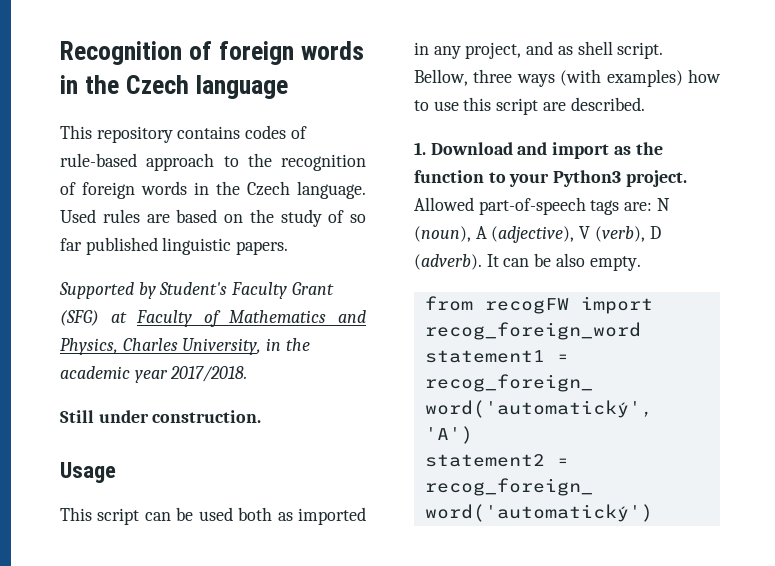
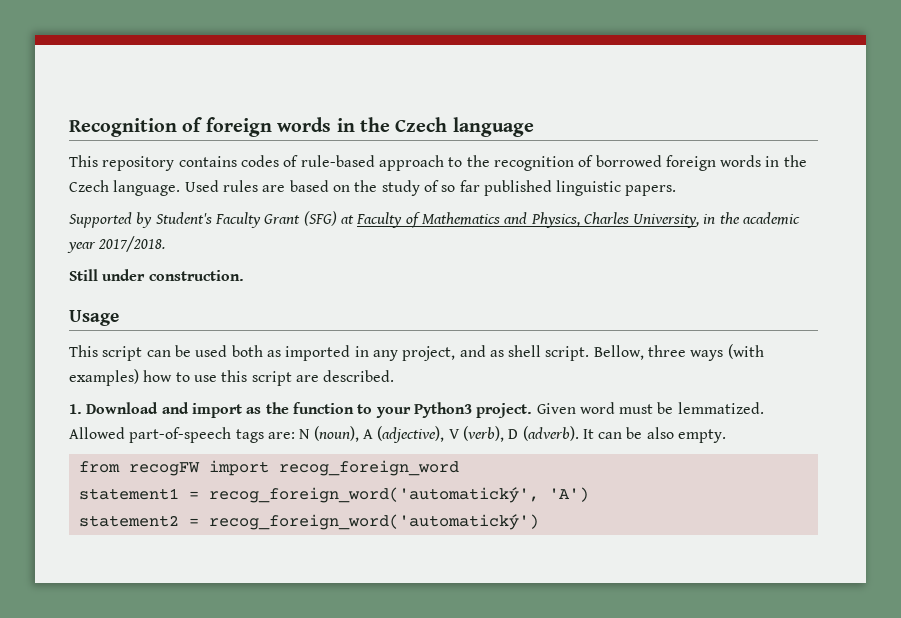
- This repository contains codes of rule-based approach to the recognition of foreign words in the Czech language.
+ This repository contains codes of rule-based approach to the recognition of borrowed foreign words in the Czech language.
+ Given word must be lemmatized.

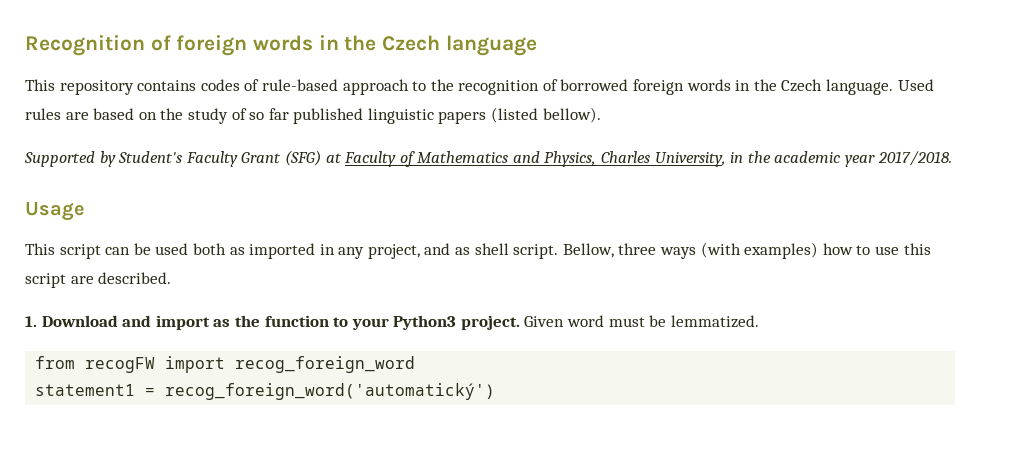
- Used rules are based on the study of so far published linguistic papers.
+ Used rules are based on the study of so far published linguistic papers (listed bellow).
- Still under construction.
- Allowed part-of-speech tags are: N (noun), A (adjective), V (verb), D (adverb). It can be also empty.
- statement1 = recog_foreign_word('automatický', 'A')
- statement2 = recog_foreign_word('automatický')
+ statement1 = recog_foreign_word('automatický')

